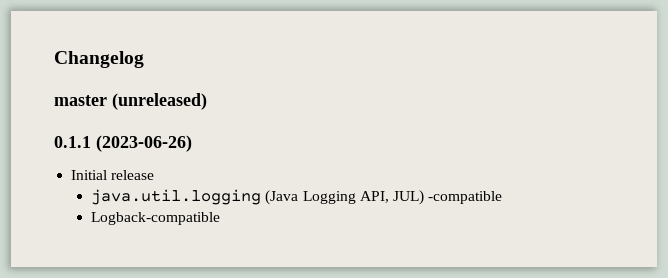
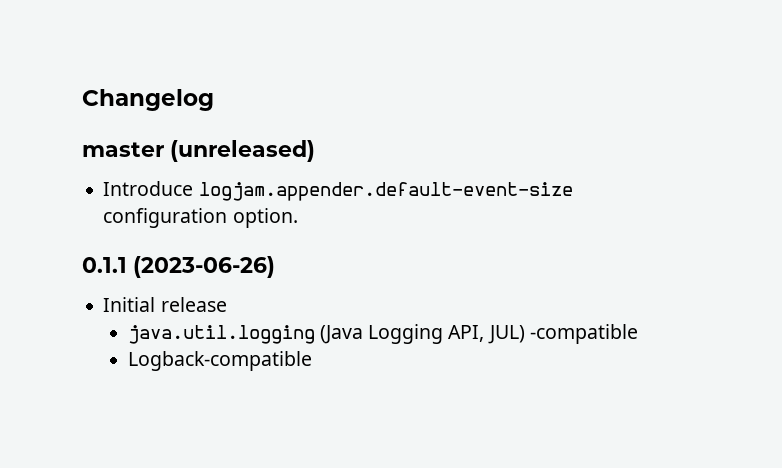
+ Introduce logjam.appender.default-event-size configuration option.

